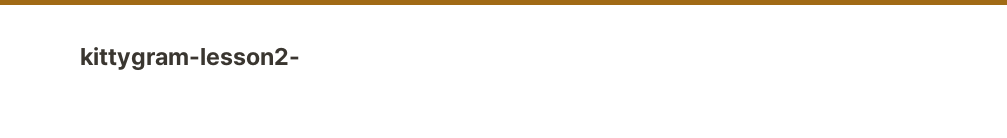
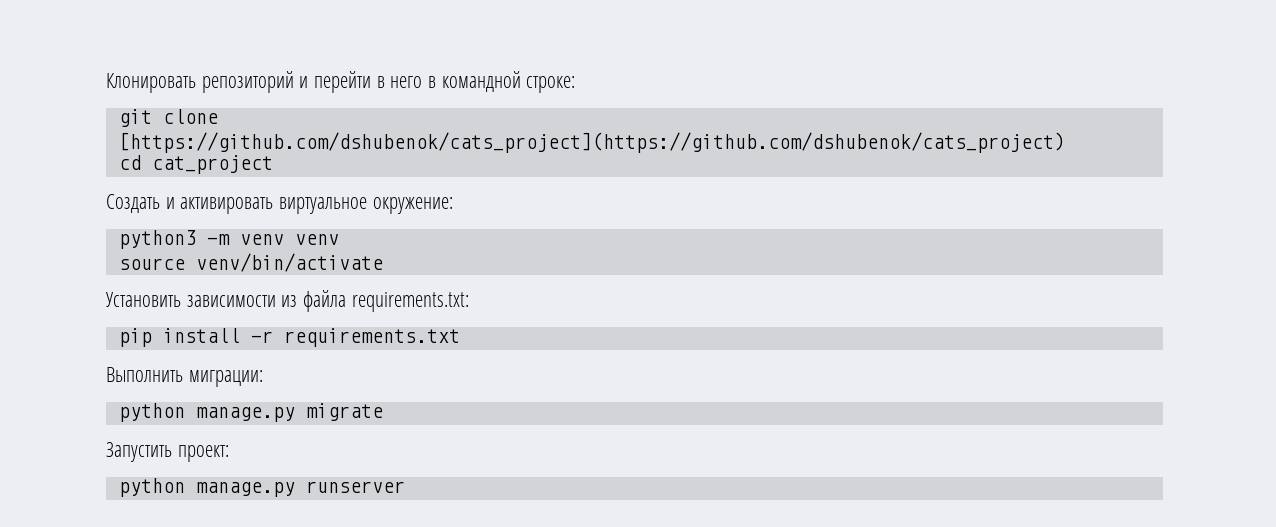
- kittygram-lesson2-
+ Клонировать репозиторий и перейти в него в командной строке:
+ git clone [https://github.com/dshubenok/cats_project](https://github.com/dshubenok/cats_project)
+ cd cat_project
+ Cоздать и активировать виртуальное окружение:
+ python3 -m venv venv
+ source venv/bin/activate
+ Установить зависимости из файла requirements.txt:
+ pip install -r requirements.txt
+ Выполнить миграции:
+ python manage.py migrate
+ Запустить проект:
+ python manage.py runserver

